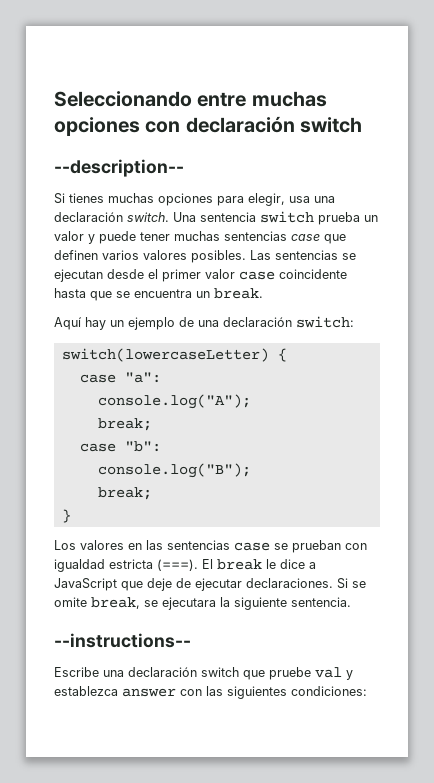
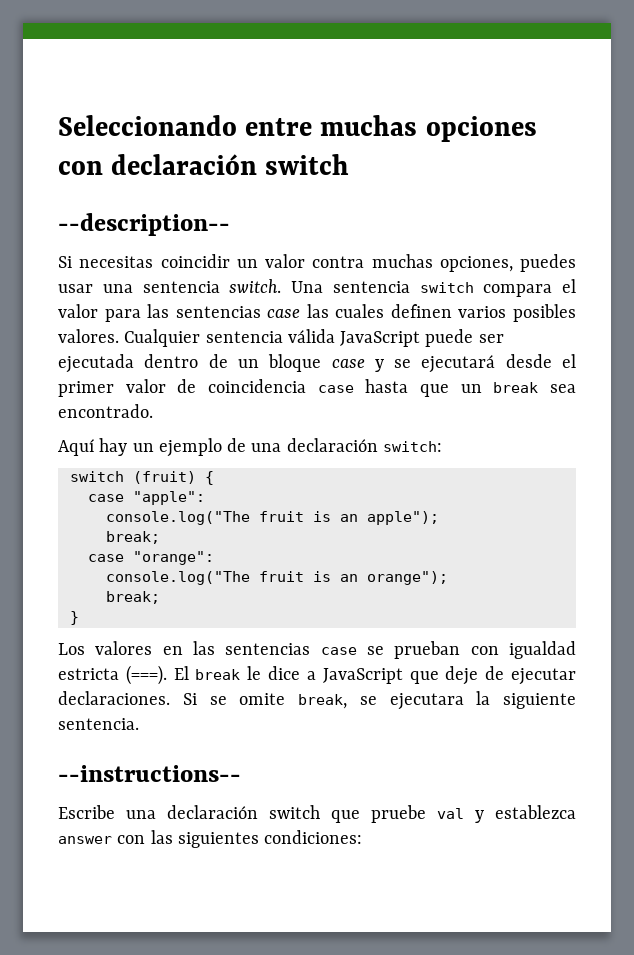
- Si tienes muchas opciones para elegir, usa una declaración switch. Una sentencia switch prueba un valor y puede tener muchas sentencias case que definen varios valores posibles. Las sentencias se ejecutan desde el primer valor case coincidente hasta que se encuentra un break.
+ Si necesitas coincidir un valor contra muchas opciones, puedes usar una sentencia switch. Una sentencia switch compara el valor para las sentencias case las cuales definen varios posibles valores. Cualquier sentencia válida JavaScript puede ser ejecutada dentro de un bloque case y se ejecutará desde el primer valor de coincidencia case hasta que un break sea encontrado.
- switch(lowercaseLetter) {
+ switch (fruit) {
- case "a":
- console.log("A");
+ case "apple":
+ console.log("The fruit is an apple");
  break;
- case "b":
- console.log("B");
+ case "orange":
+ console.log("The fruit is an orange");

